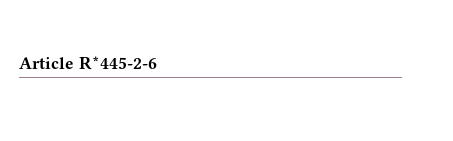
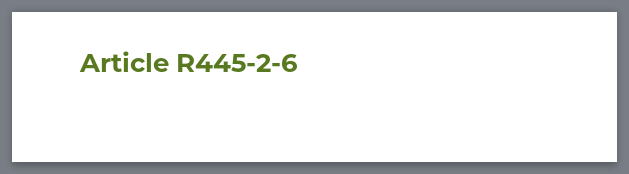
- Article R*445-2-6
+ Article R445-2-6

